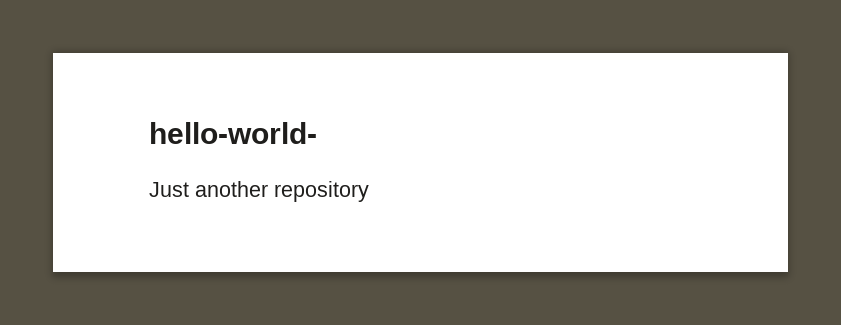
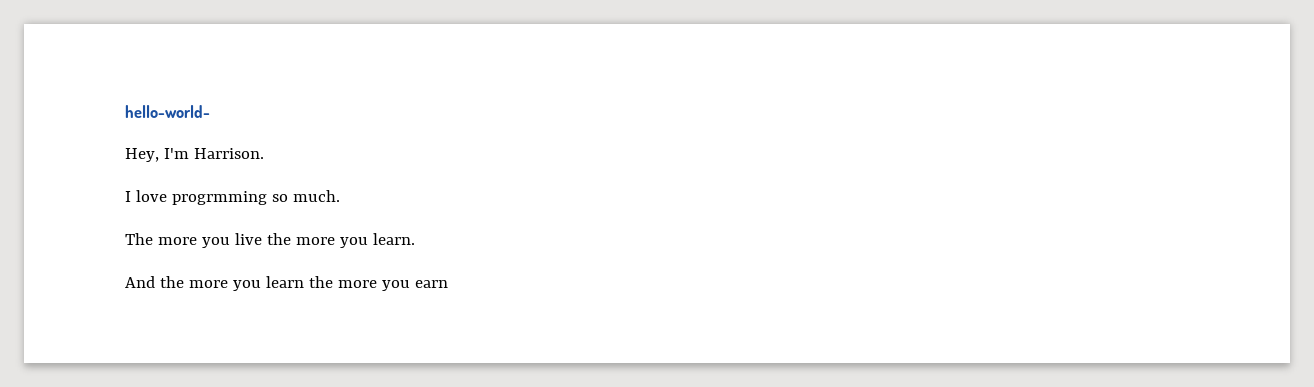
- Just another repository
+ Hey, I'm Harrison.
+ I love progrmming so much.
+ The more you live the more you learn.
+ And the more you learn the more you earn

